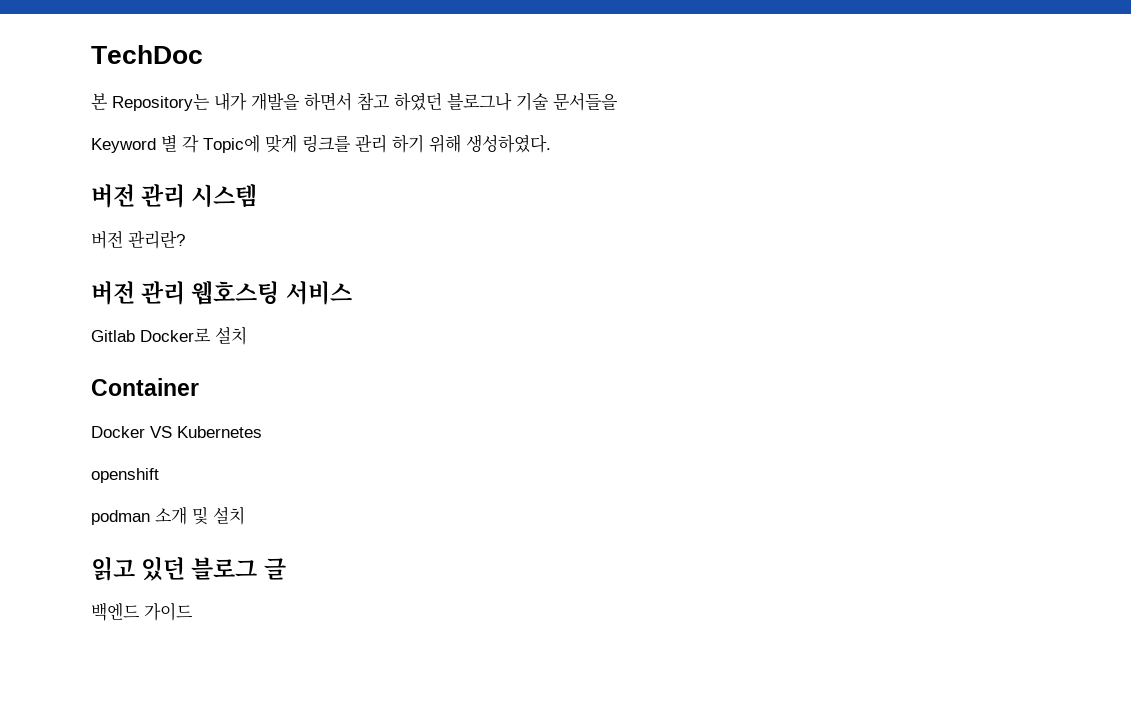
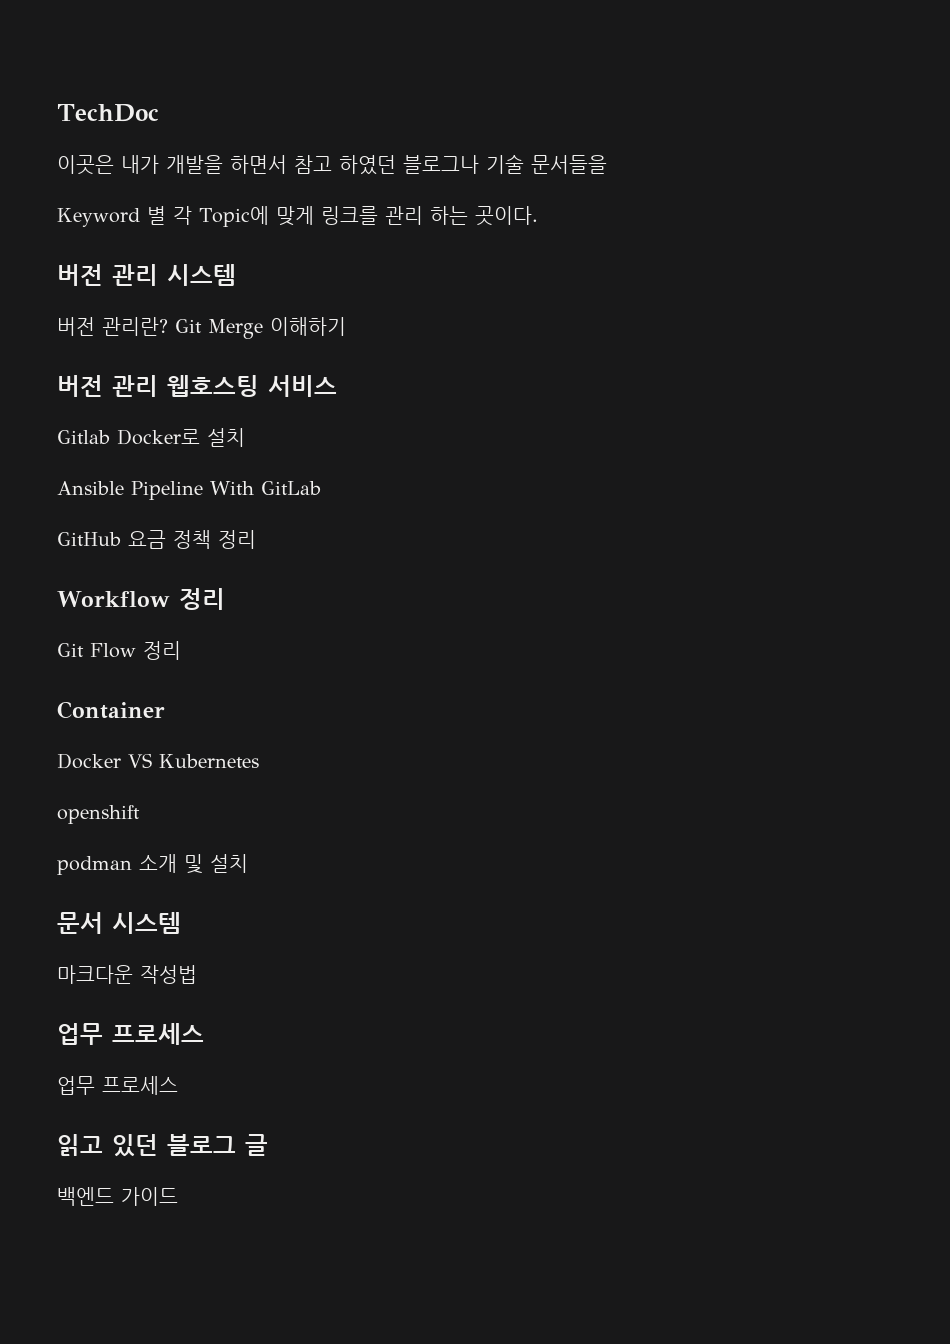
- 본 Repository는 내가 개발을 하면서 참고 하였던 블로그나 기술 문서들을
+ 이곳은 내가 개발을 하면서 참고 하였던 블로그나 기술 문서들을
- Keyword 별 각 Topic에 맞게 링크를 관리 하기 위해 생성하였다.
+ Keyword 별 각 Topic에 맞게 링크를 관리 하는 곳이다.
+ Git Merge 이해하기
+ Ansible Pipeline With GitLab
+ GitHub 요금 정책 정리
+ Workflow 정리
+ Git Flow 정리
+ 문서 시스템
+ 마크다운 작성법
+ 업무 프로세스
+ 업무 프로세스

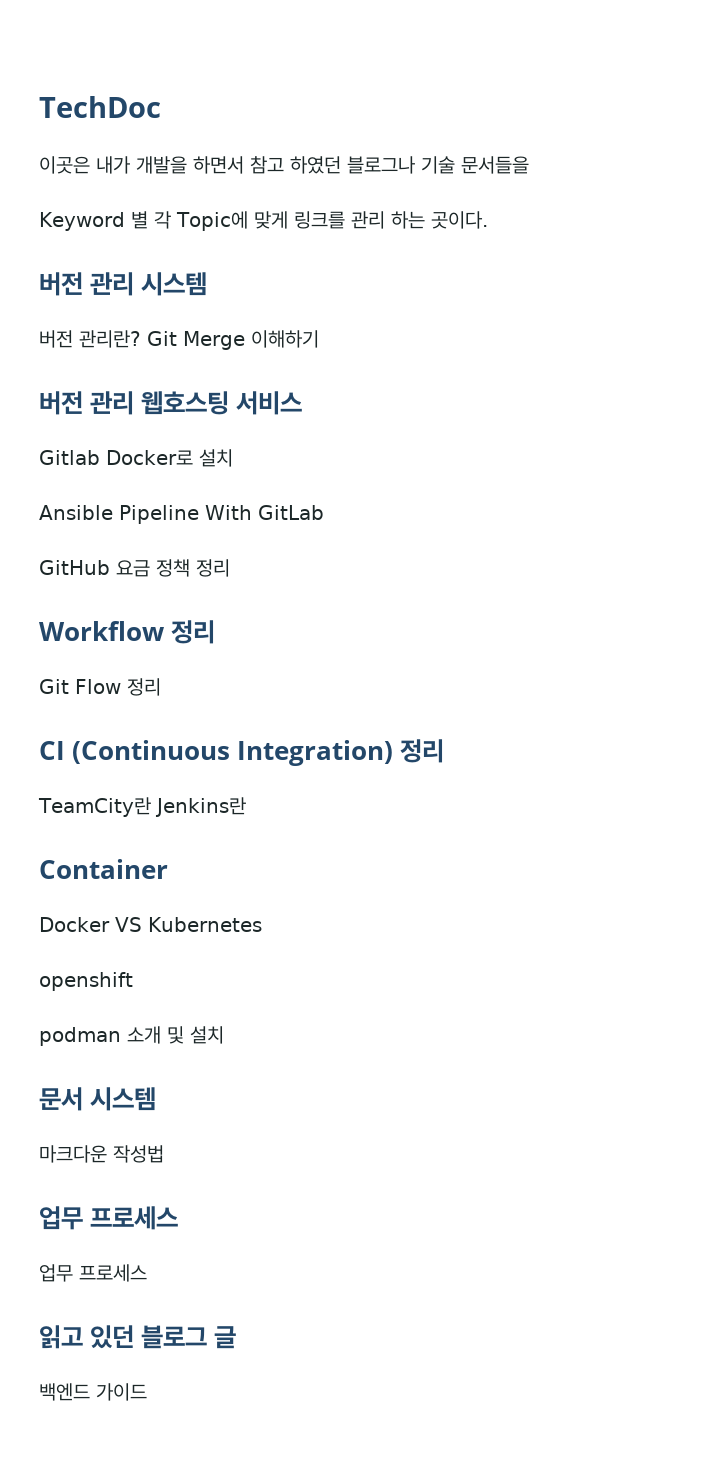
+ CI (Continuous Integration) 정리
+ TeamCity란 Jenkins란

